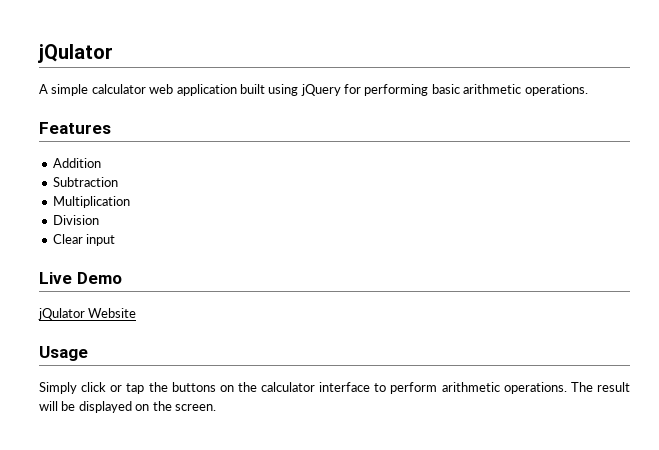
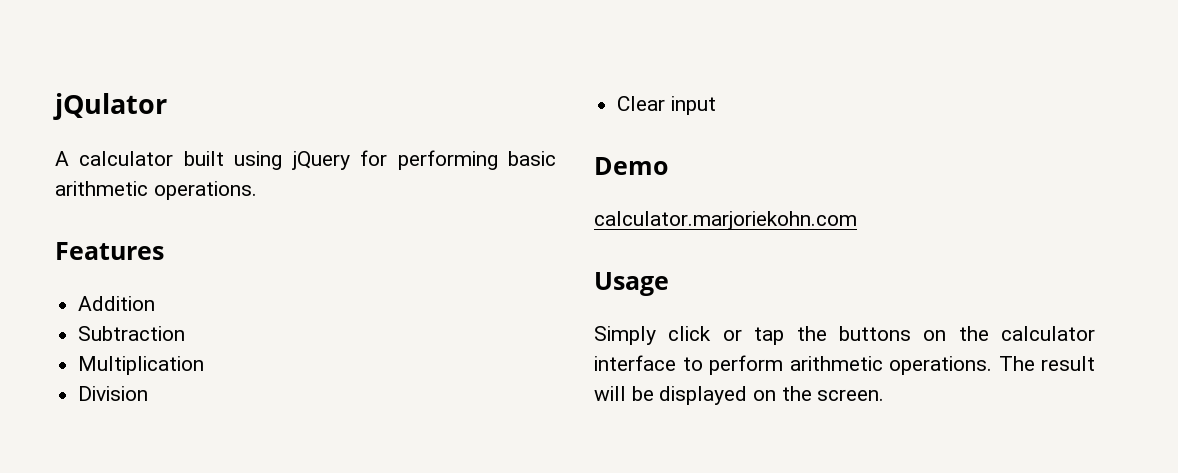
- A simple calculator web application built using jQuery for performing basic arithmetic operations.
+ A calculator built using jQuery for performing basic arithmetic operations.
- Live Demo
+ Demo
- jQulator Website
+ calculator.marjoriekohn.com

